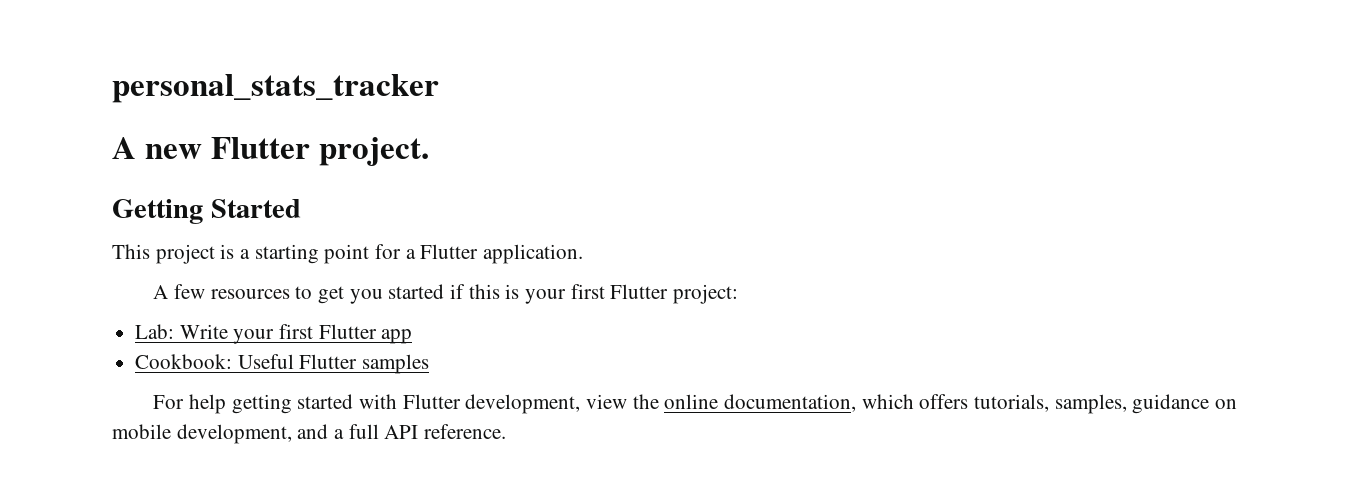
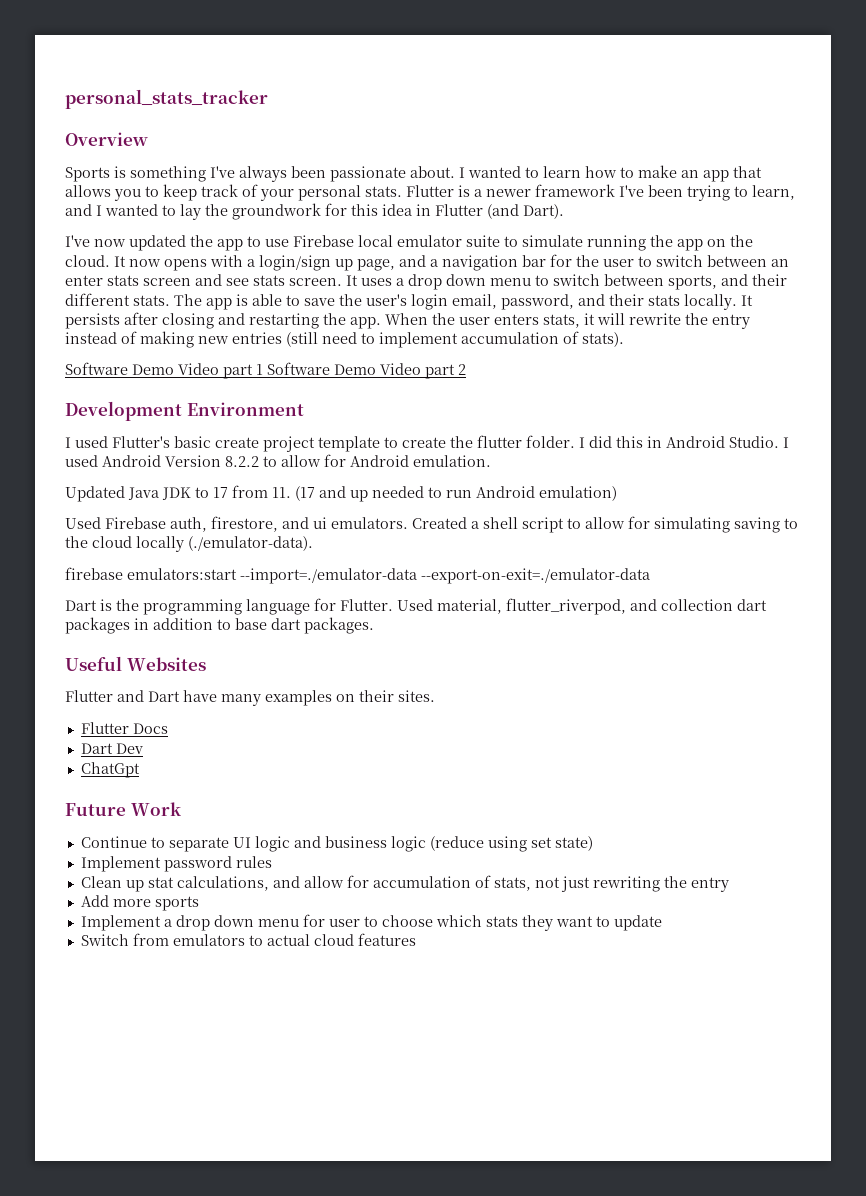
- A new Flutter project.
- Getting Started
- This project is a starting point for a Flutter application.
- A few resources to get you started if this is your first Flutter project:
- Lab: Write your first Flutter app
- Cookbook: Useful Flutter samples
- For help getting started with Flutter development, view the online documentation, which offers tutorials, samples, guidance on mobile development, and a full API reference.
+ Overview
+ Sports is something I've always been passionate about. I wanted to learn how to make an app that allows you to keep track of your personal stats. Flutter is a newer framework I've been trying to learn, and I wanted to lay the groundwork for this idea in Flutter (and Dart).
+ I've now updated the app to use Firebase local emulator suite to simulate running the app on the cloud. It now opens with a login/sign up page, and a navigation bar for the user to switch between an enter stats screen and see stats screen. It uses a drop down menu to switch between sports, and their different stats. The app is able to save the user's login email, password, and their stats locally. It persists after closing and restarting the app. When the user enters stats, it will rewrite the entry instead of making new entries (still need to implement accumulation of stats).
+ Software Demo Video part 1 Software Demo Video part 2
+ Development Environment
+ I used Flutter's basic create project template to create the flutter folder. I did this in Android Studio. I used Android Version 8.2.2 to allow for Android emulation.
+ Updated Java JDK to 17 from 11. (17 and up needed to run Android emulation)
+ Used Firebase auth, firestore, and ui emulators. Created a shell script to allow for simulating saving to the cloud locally (./emulator-data).
+ firebase emulators:start --import=./emulator-data --export-on-exit=./emulator-data
+ Dart is the programming language for Flutter. Used material, flutter_riverpod, and collection dart packages in addition to base dart packages.
+ Useful Websites
+ Flutter and Dart have many examples on their sites.
+ Flutter Docs
+ Dart Dev
+ ChatGpt
+ Future Work
+ Continue to separate UI logic and business logic (reduce using set state)
+ Implement password rules
+ Clean up stat calculations, and allow for accumulation of stats, not just rewriting the entry
+ Add more sports
+ Implement a drop down menu for user to choose which stats they want to update
+ Switch from emulators to actual cloud features

